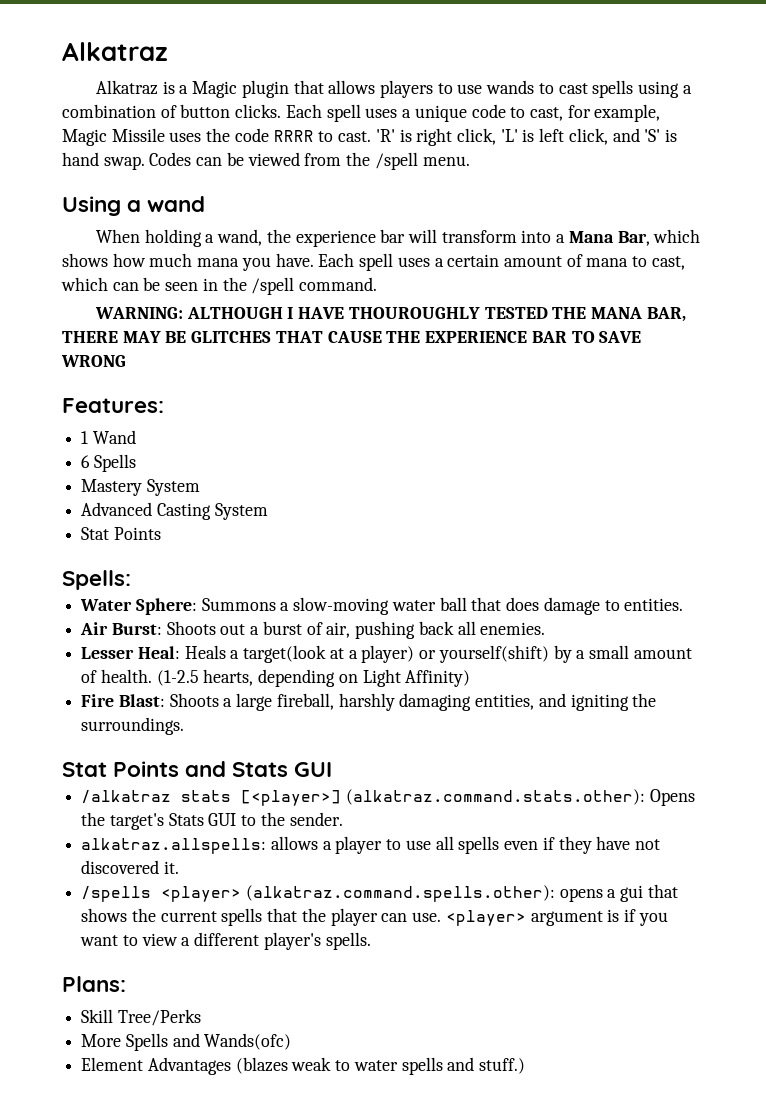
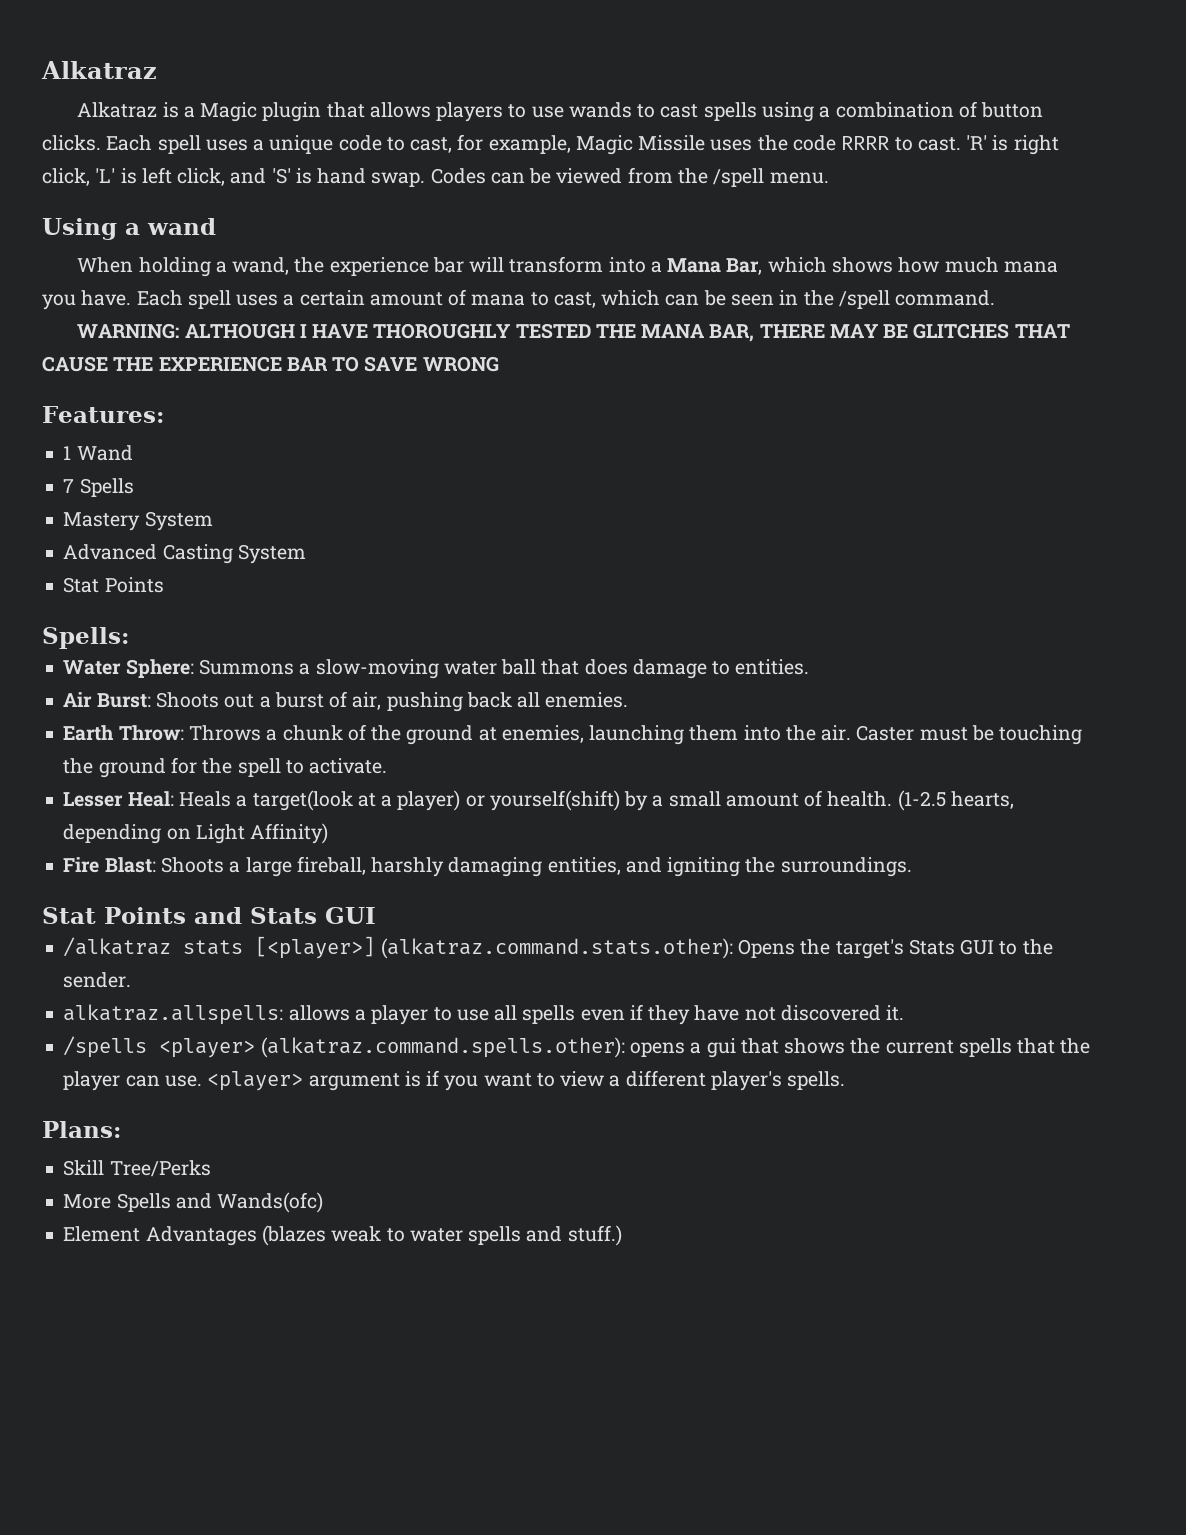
- WARNING: ALTHOUGH I HAVE THOUROUGHLY TESTED THE MANA BAR, THERE MAY BE GLITCHES THAT CAUSE THE EXPERIENCE BAR TO SAVE WRONG
+ WARNING: ALTHOUGH I HAVE THOROUGHLY TESTED THE MANA BAR, THERE MAY BE GLITCHES THAT CAUSE THE EXPERIENCE BAR TO SAVE WRONG
- 6 Spells
+ 7 Spells
+ Earth Throw: Throws a chunk of the ground at enemies, launching them into the air. Caster must be touching the ground for the spell to activate.

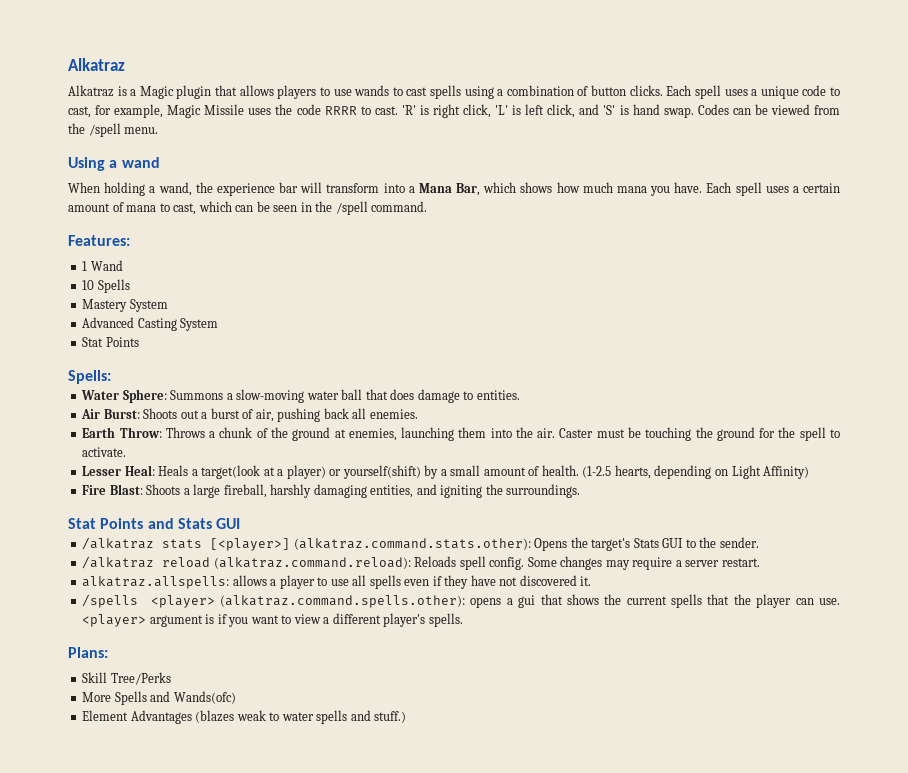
- WARNING: ALTHOUGH I HAVE THOROUGHLY TESTED THE MANA BAR, THERE MAY BE GLITCHES THAT CAUSE THE EXPERIENCE BAR TO SAVE WRONG
- 7 Spells
+ 10 Spells
+ /alkatraz reload (alkatraz.command.reload): Reloads spell config. Some changes may require a server restart.

